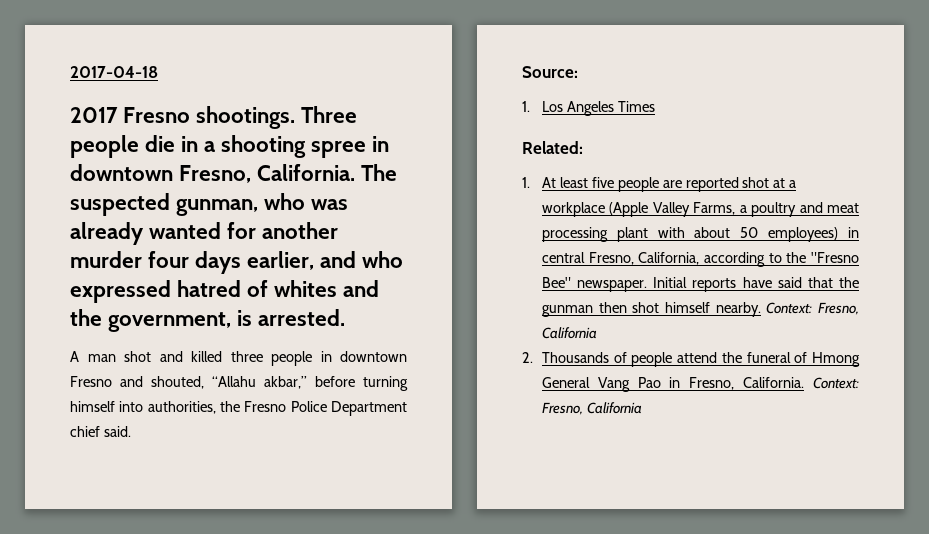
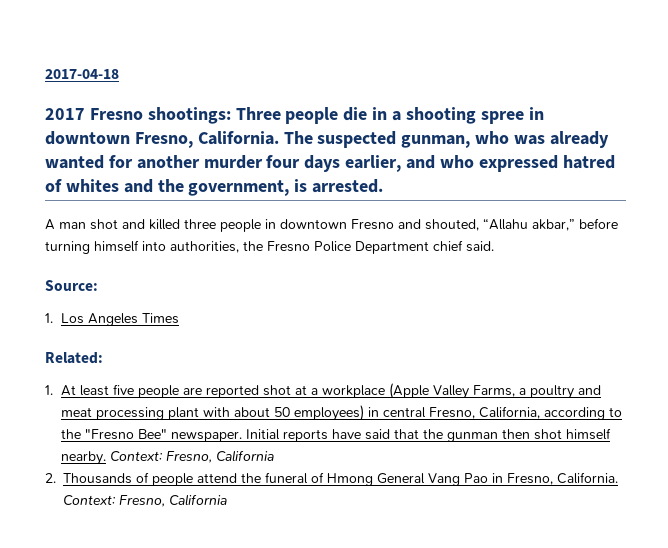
- 2017 Fresno shootings. Three people die in a shooting spree in downtown Fresno, California.
+ 2017 Fresno shootings: Three people die in a shooting spree in downtown Fresno, California.

